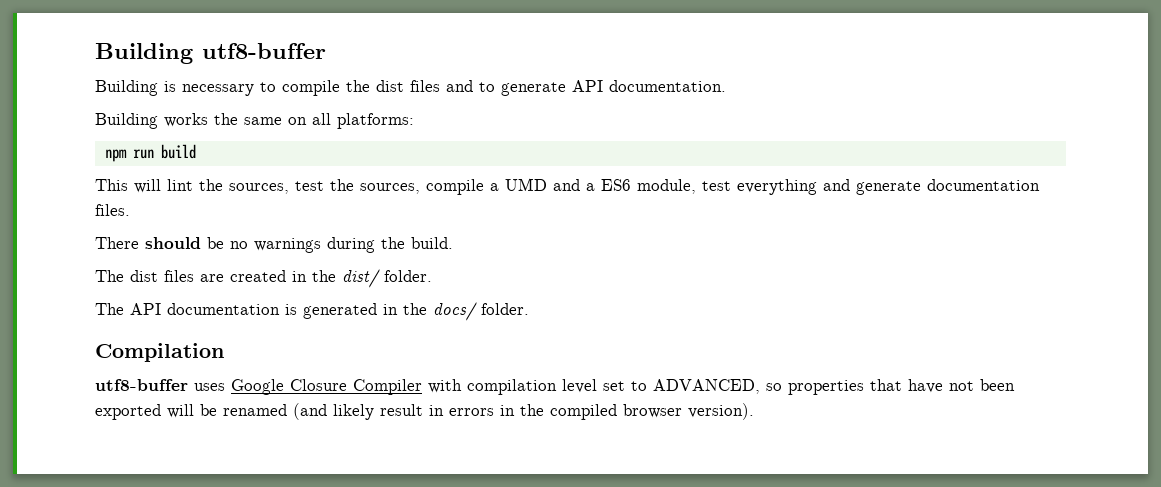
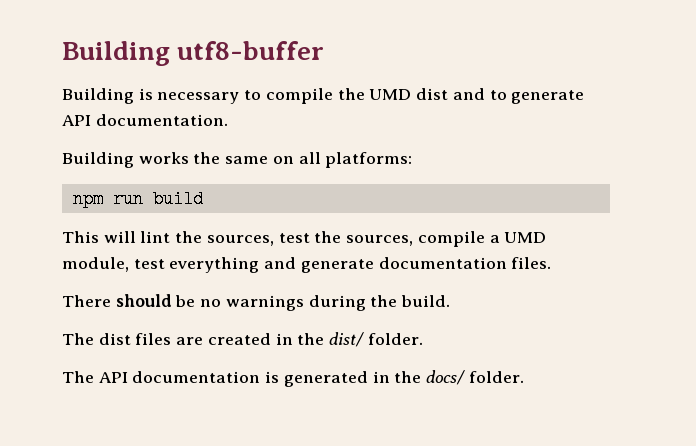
- Building is necessary to compile the dist files and to generate API documentation.
+ Building is necessary to compile the UMD dist and to generate API documentation.
- This will lint the sources, test the sources, compile a UMD and a ES6 module, test everything and generate documentation files.
+ This will lint the sources, test the sources, compile a UMD module, test everything and generate documentation files.
- Compilation
- utf8-buffer uses Google Closure Compiler with compilation level set to ADVANCED, so properties that have not been exported will be renamed (and likely result in errors in the compiled browser version).

